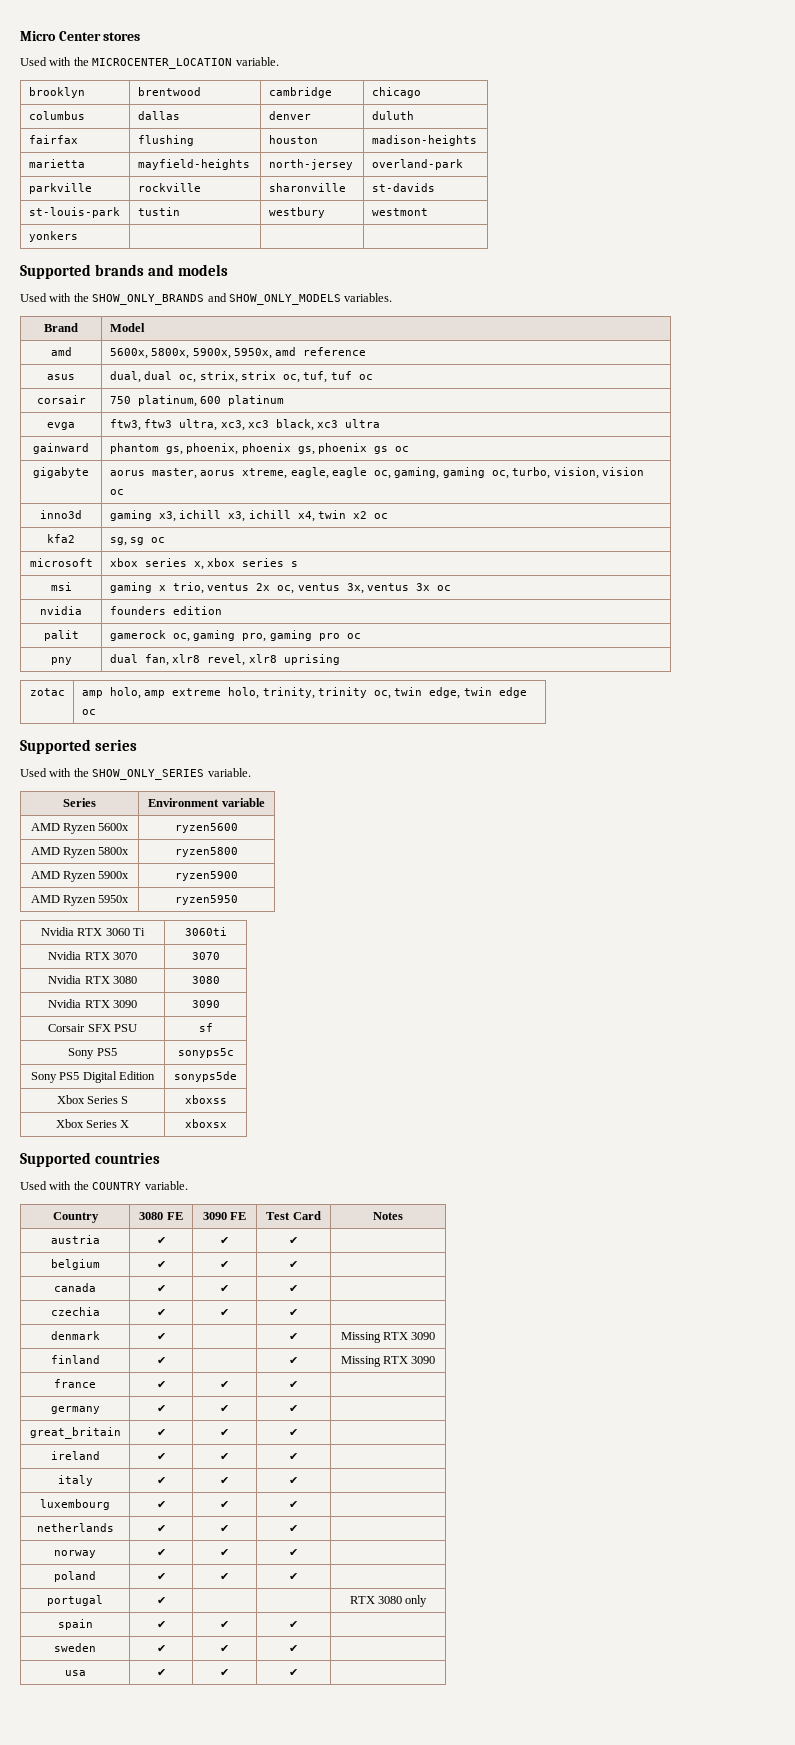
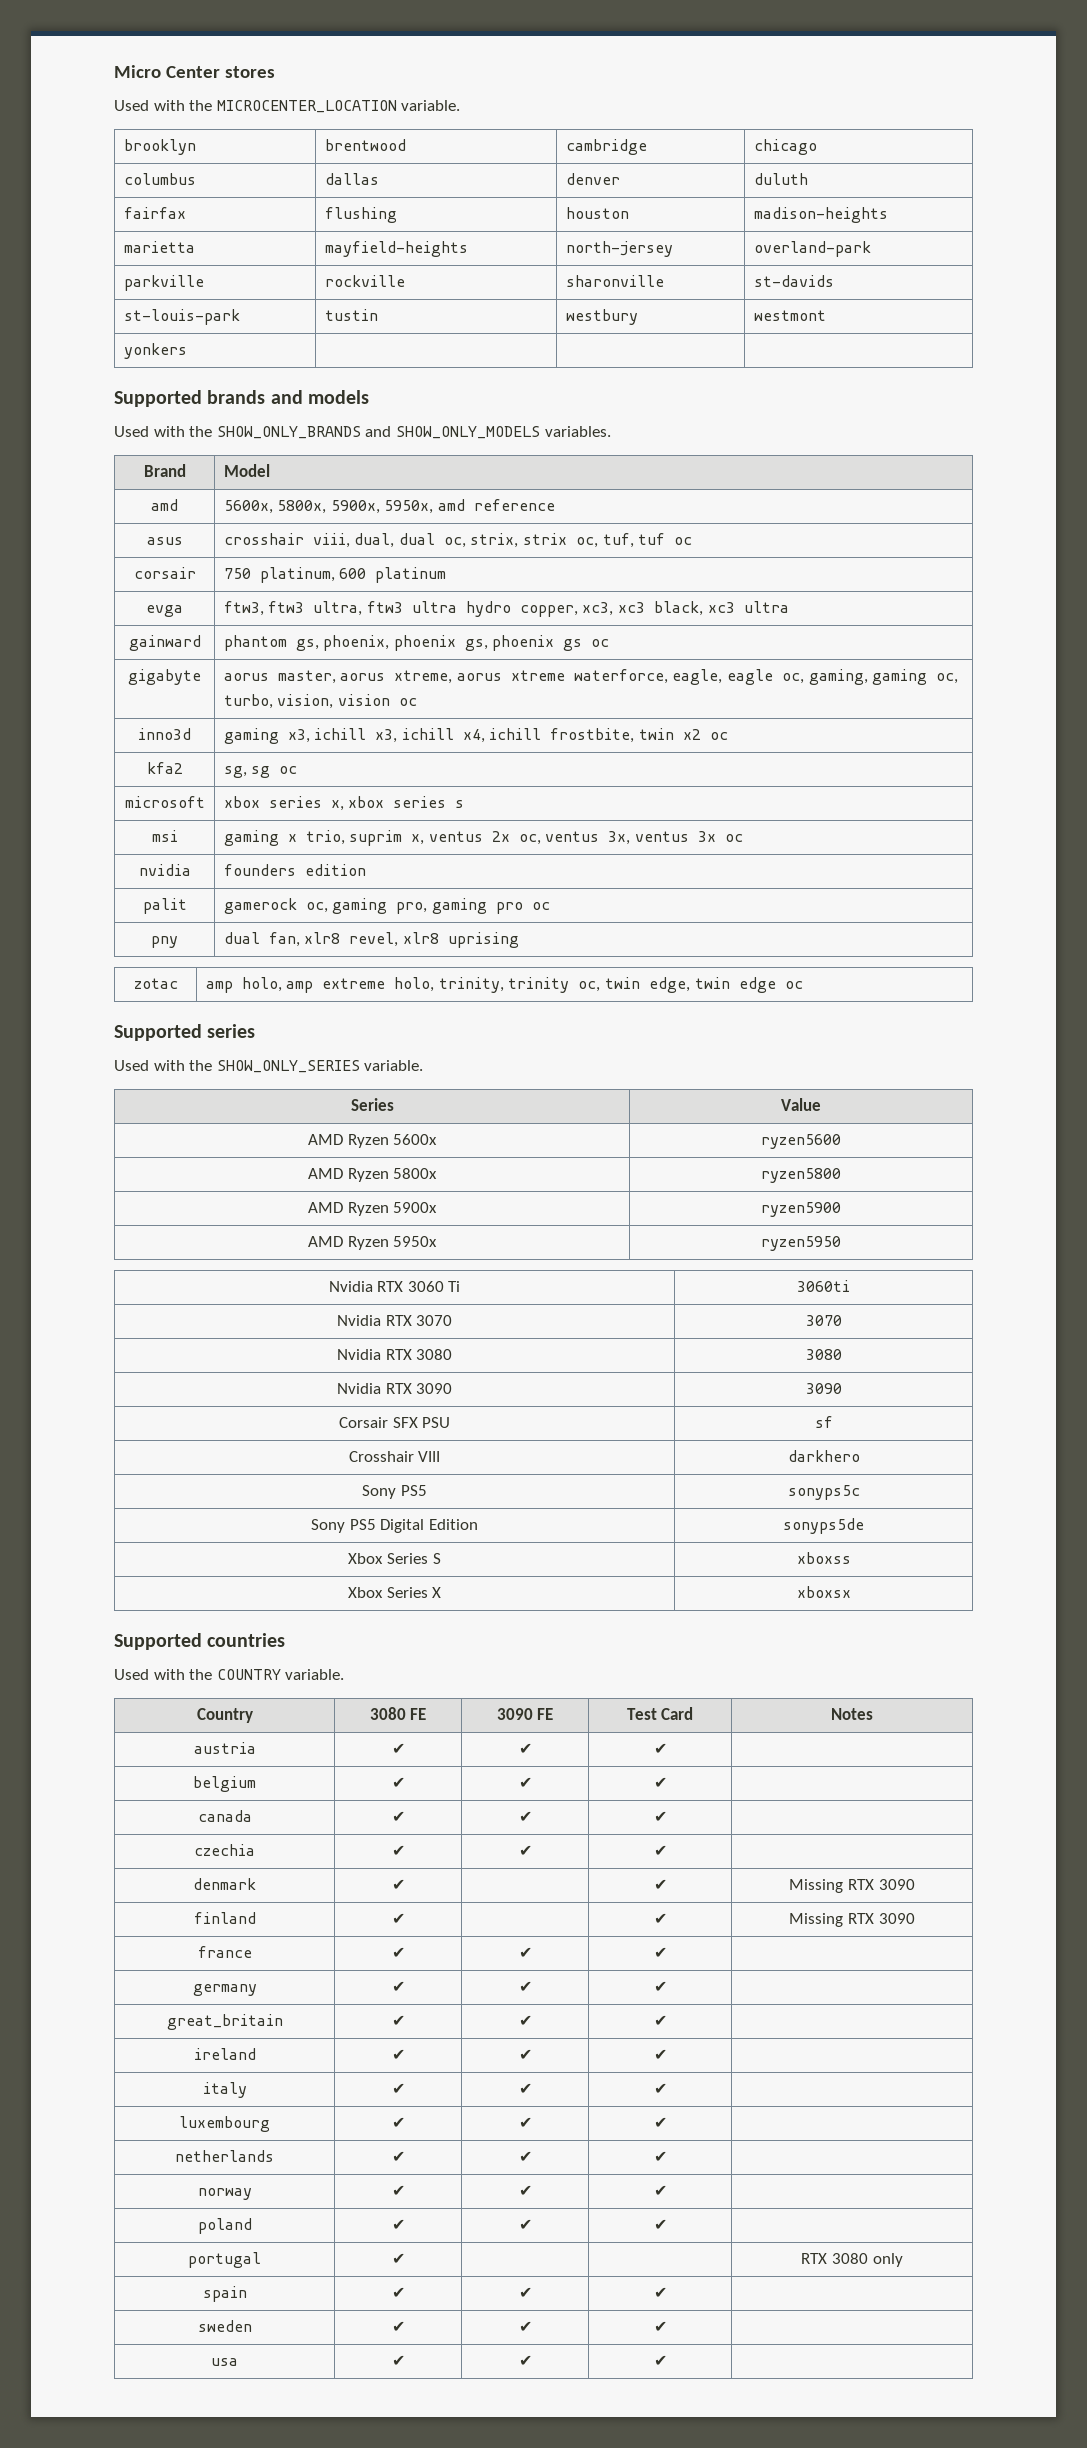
- asus | dual, dual oc, strix, strix oc, tuf, tuf oc
+ asus | crosshair viii, dual, dual oc, strix, strix oc, tuf, tuf oc
- evga | ftw3, ftw3 ultra, xc3, xc3 black, xc3 ultra
+ evga | ftw3, ftw3 ultra, ftw3 ultra hydro copper, xc3, xc3 black, xc3 ultra
- gigabyte | aorus master, aorus xtreme, eagle, eagle oc, gaming, gaming oc, turbo, vision, vision oc
+ gigabyte | aorus master, aorus xtreme, aorus xtreme waterforce, eagle, eagle oc, gaming, gaming oc, turbo, vision, vision oc
- inno3d | gaming x3, ichill x3, ichill x4, twin x2 oc
+ inno3d | gaming x3, ichill x3, ichill x4, ichill frostbite, twin x2 oc
- msi | gaming x trio, ventus 2x oc, ventus 3x, ventus 3x oc
+ msi | gaming x trio, suprim x, ventus 2x oc, ventus 3x, ventus 3x oc
- Series | Environment variable
+ Series | Value
+ Crosshair VIII | darkhero

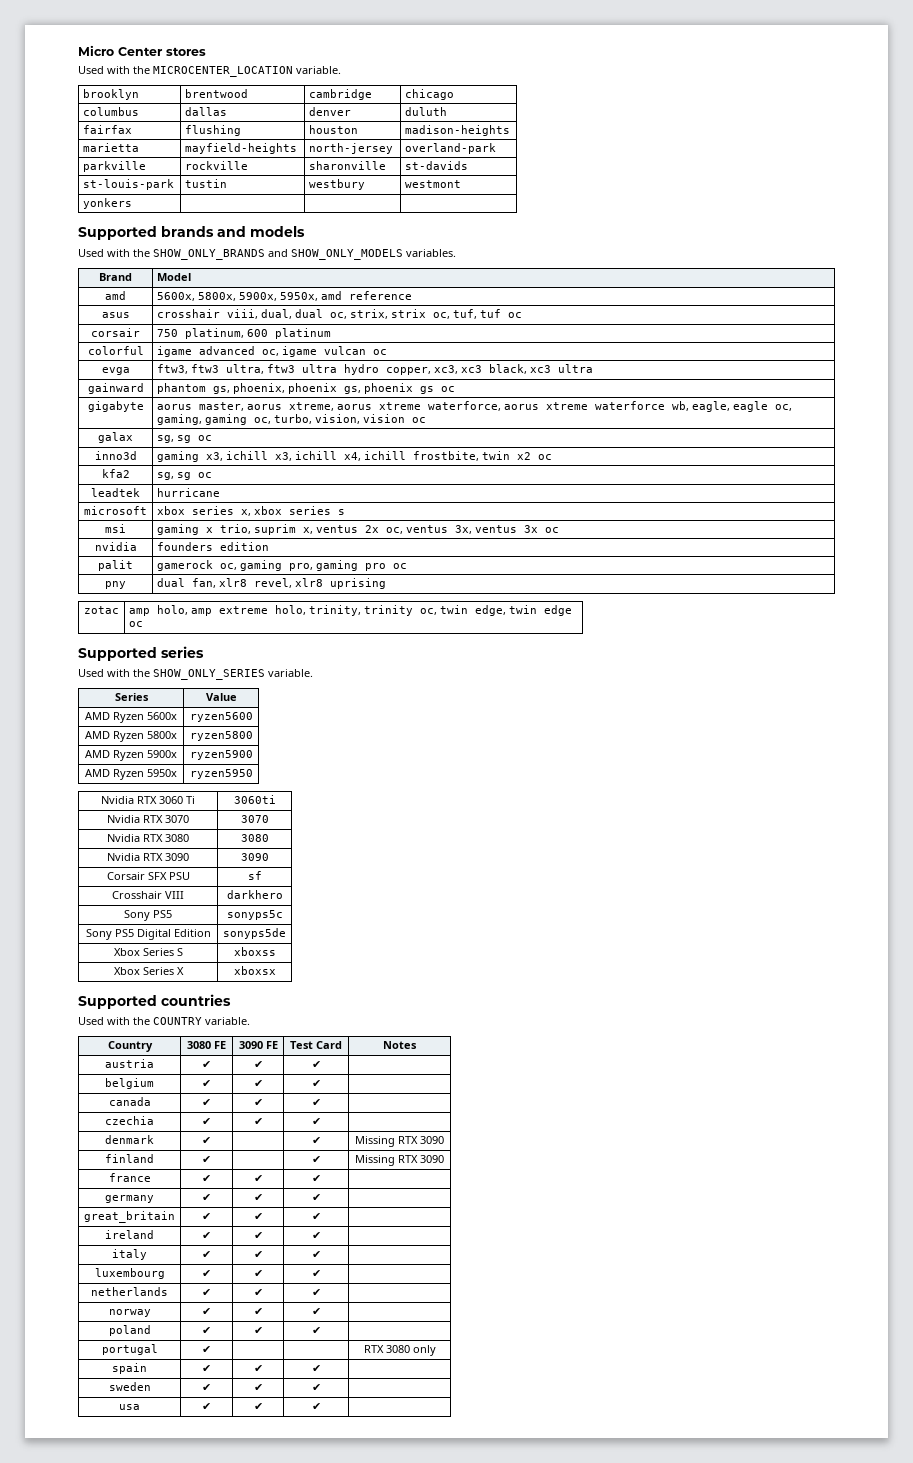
+ colorful | igame advanced oc, igame vulcan oc
- gigabyte | aorus master, aorus xtreme, aorus xtreme waterforce, eagle, eagle oc, gaming, gaming oc, turbo, vision, vision oc
+ gigabyte | aorus master, aorus xtreme, aorus xtreme waterforce, aorus xtreme waterforce wb, eagle, eagle oc, gaming, gaming oc, turbo, vision, vision oc
+ galax | sg, sg oc
+ leadtek | hurricane

